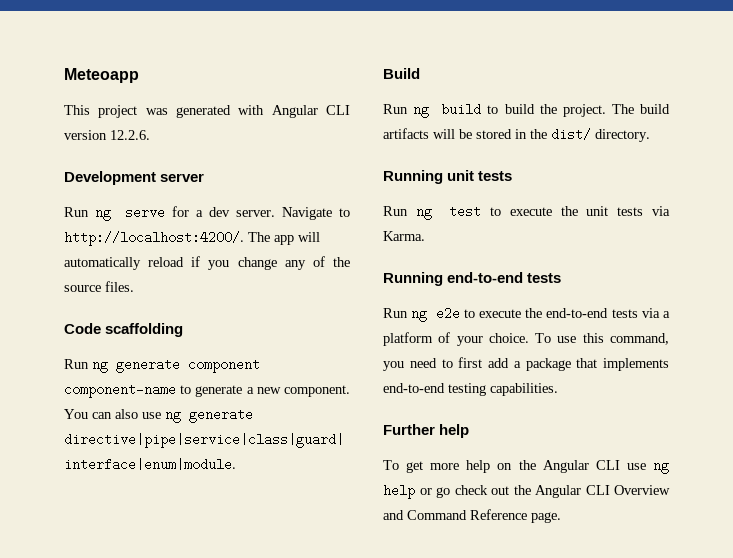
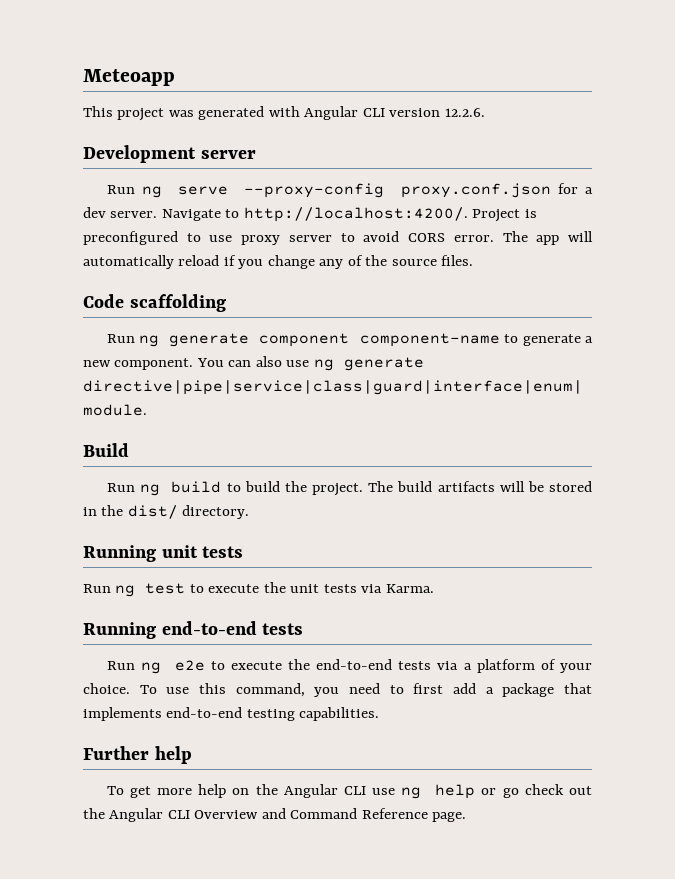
- Run ng serve for a dev server.
+ Run ng serve --proxy-config proxy.conf.json for a dev server.
+ Project is preconfigured to use proxy server to avoid CORS error.

